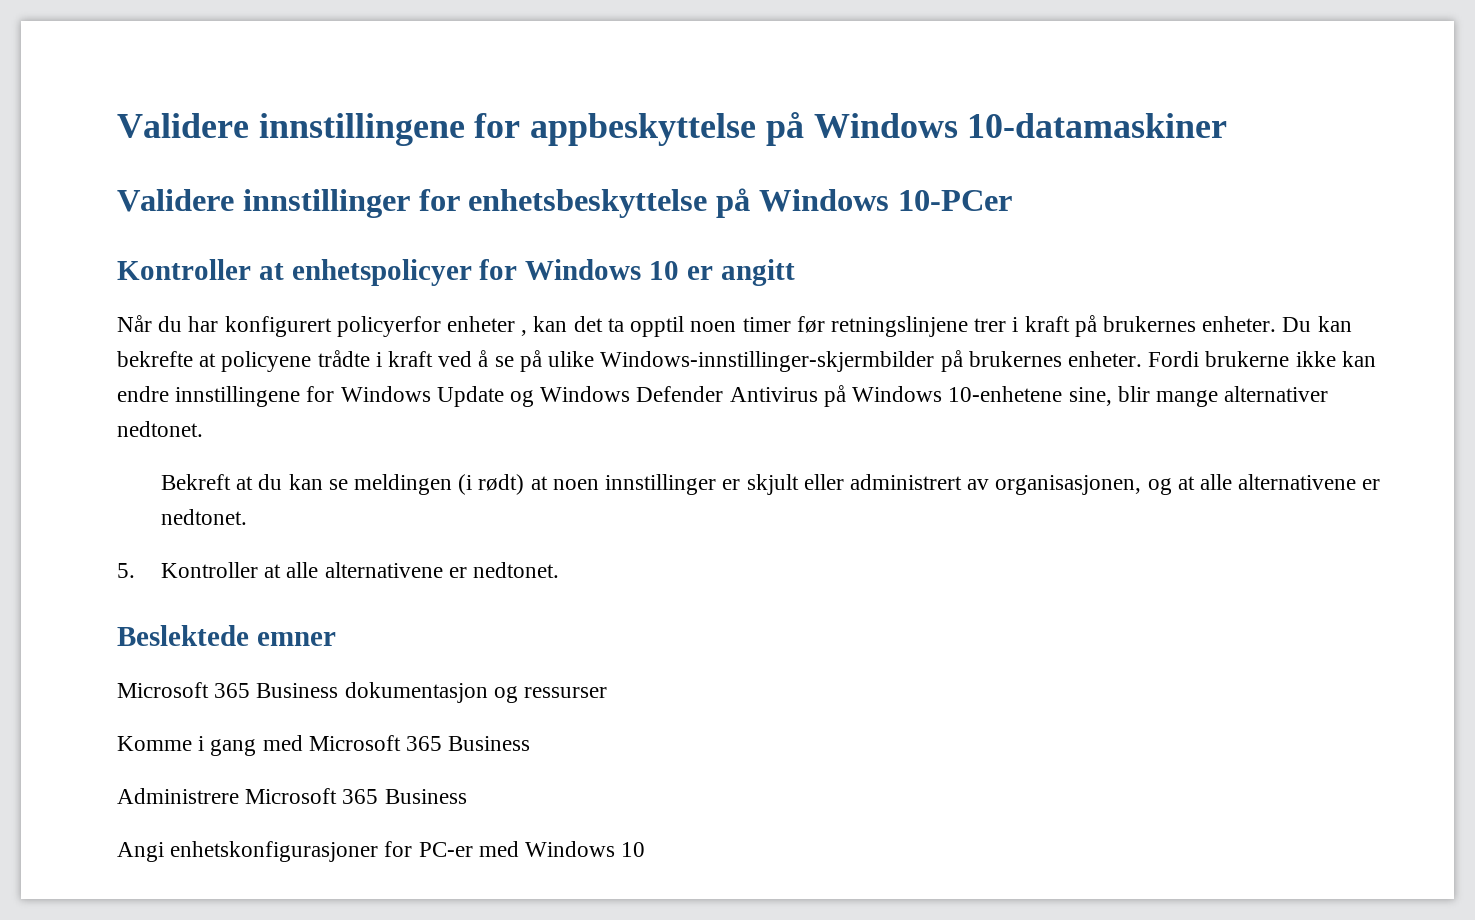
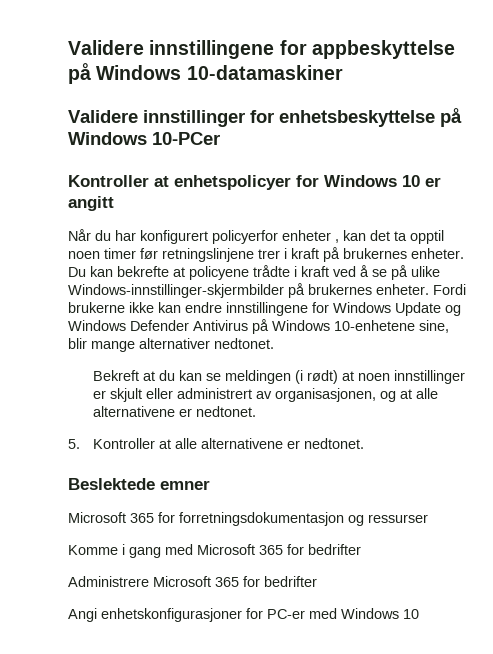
- Microsoft 365 Business dokumentasjon og ressurser
+ Microsoft 365 for forretningsdokumentasjon og ressurser
- Komme i gang med Microsoft 365 Business
+ Komme i gang med Microsoft 365 for bedrifter
- Administrere Microsoft 365 Business
+ Administrere Microsoft 365 for bedrifter

